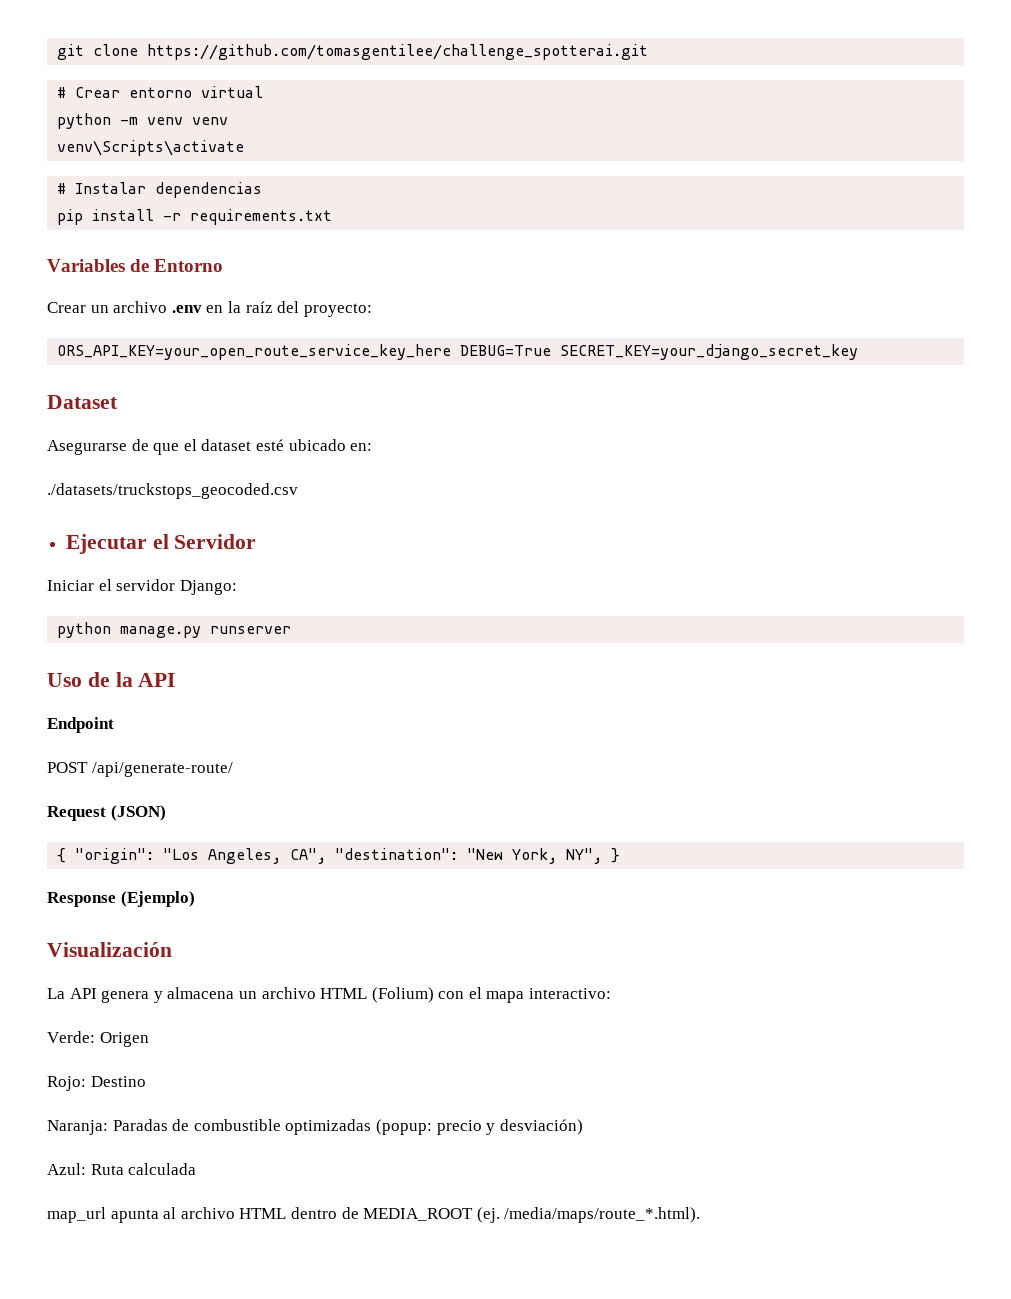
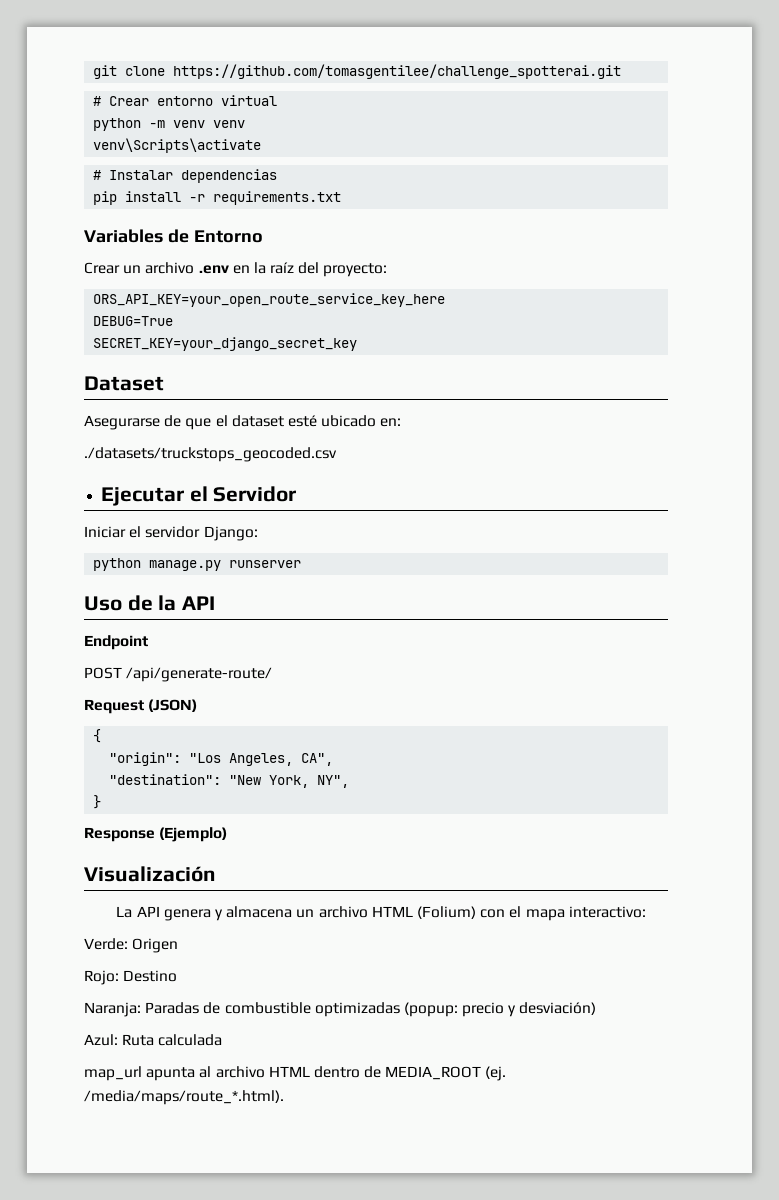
- ORS_API_KEY=your_open_route_service_key_here DEBUG=True SECRET_KEY=your_django_secret_key
+ ORS_API_KEY=your_open_route_service_key_here
+ DEBUG=True
+ SECRET_KEY=your_django_secret_key
- { "origin": "Los Angeles, CA", "destination": "New York, NY", }
+ {
+ "origin": "Los Angeles, CA",
+ "destination": "New York, NY",
+ }

